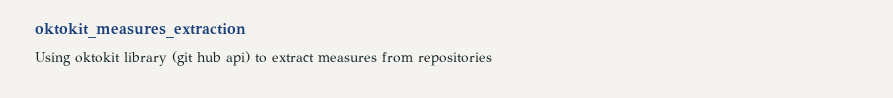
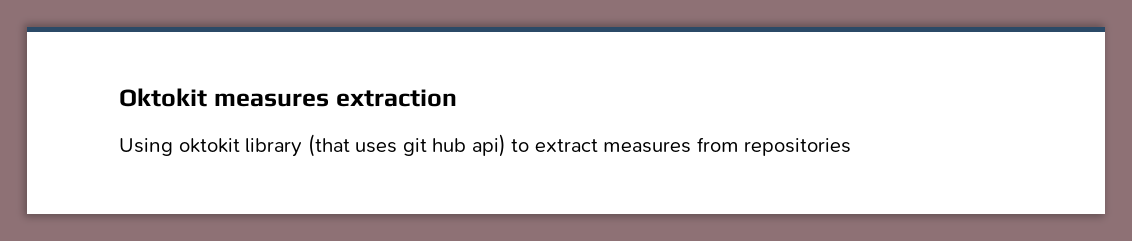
- oktokit_measures_extraction
+ Oktokit measures extraction
- Using oktokit library (git hub api) to extract measures from repositories
+ Using oktokit library (that uses git hub api) to extract measures from repositories

